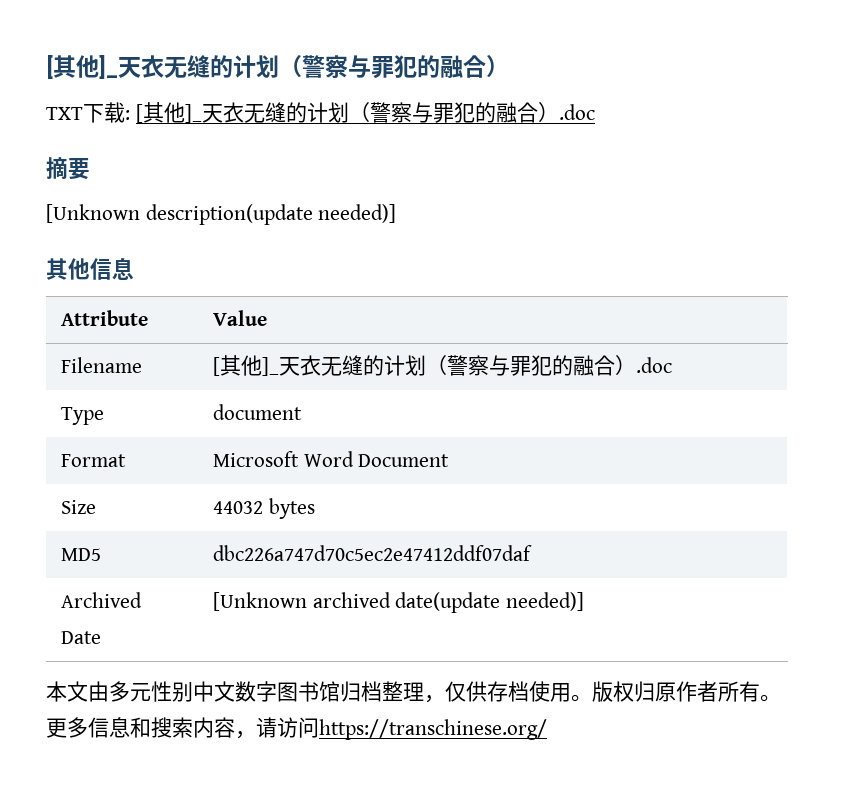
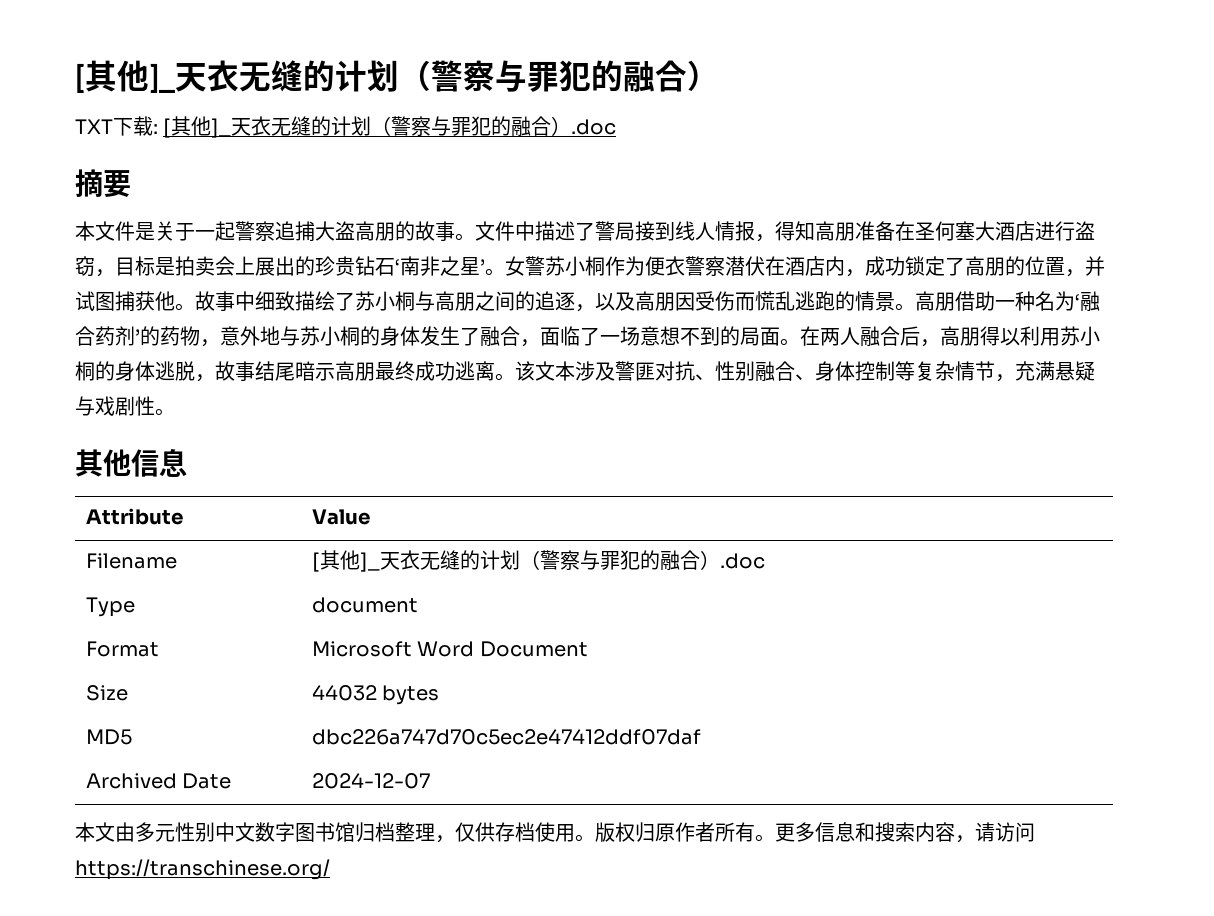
- [Unknown description(update needed)]
+ 本文件是关于一起警察追捕大盗高朋的故事。文件中描述了警局接到线人情报，得知高朋准备在圣何塞大酒店进行盗窃，目标是拍卖会上展出的珍贵钻石‘南非之星’。女警苏小桐作为便衣警察潜伏在酒店内，成功锁定了高朋的位置，并试图捕获他。故事中细致描绘了苏小桐与高朋之间的追逐，以及高朋因受伤而慌乱逃跑的情景。高朋借助一种名为‘融合药剂’的药物，意外地与苏小桐的身体发生了融合，面临了一场意想不到的局面。在两人融合后，高朋得以利用苏小桐的身体逃脱，故事结尾暗示高朋最终成功逃离。该文本涉及警匪对抗、性别融合、身体控制等复杂情节，充满悬疑与戏剧性。
- Archived Date | [Unknown archived date(update needed)]
+ Archived Date | 2024-12-07

